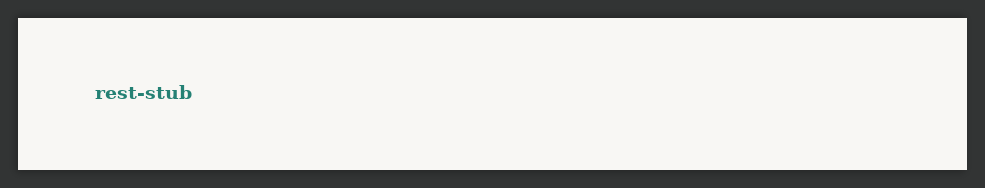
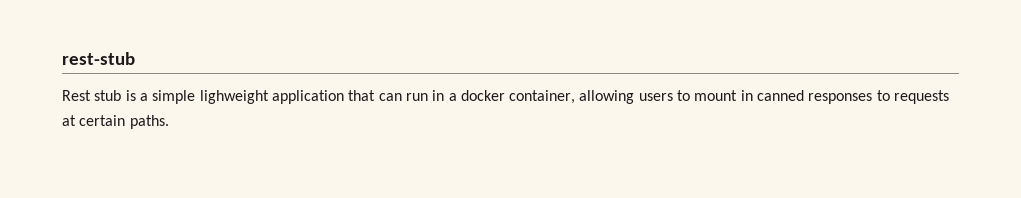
+ Rest stub is a simple lighweight application that can run in a docker container, allowing users to mount in canned responses to requests at certain paths.

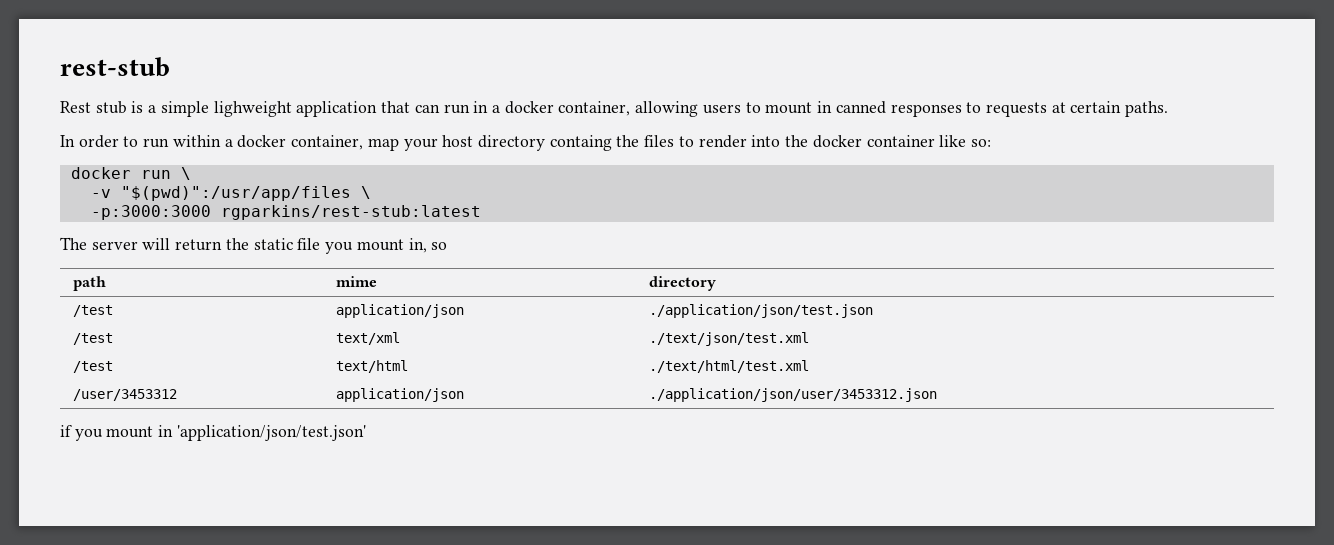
+ In order to run within a docker container, map your host directory containg the files to render into the docker container like so:
+ docker run \
+ -v "$(pwd)":/usr/app/files \
+ -p:3000:3000 rgparkins/rest-stub:latest
+ The server will return the static file you mount in, so
+ path | mime | directory
+ /test | application/json | ./application/json/test.json
+ /test | text/xml | ./text/json/test.xml
+ /test | text/html | ./text/html/test.xml
+ /user/3453312 | application/json | ./application/json/user/3453312.json
+ if you mount in 'application/json/test.json'

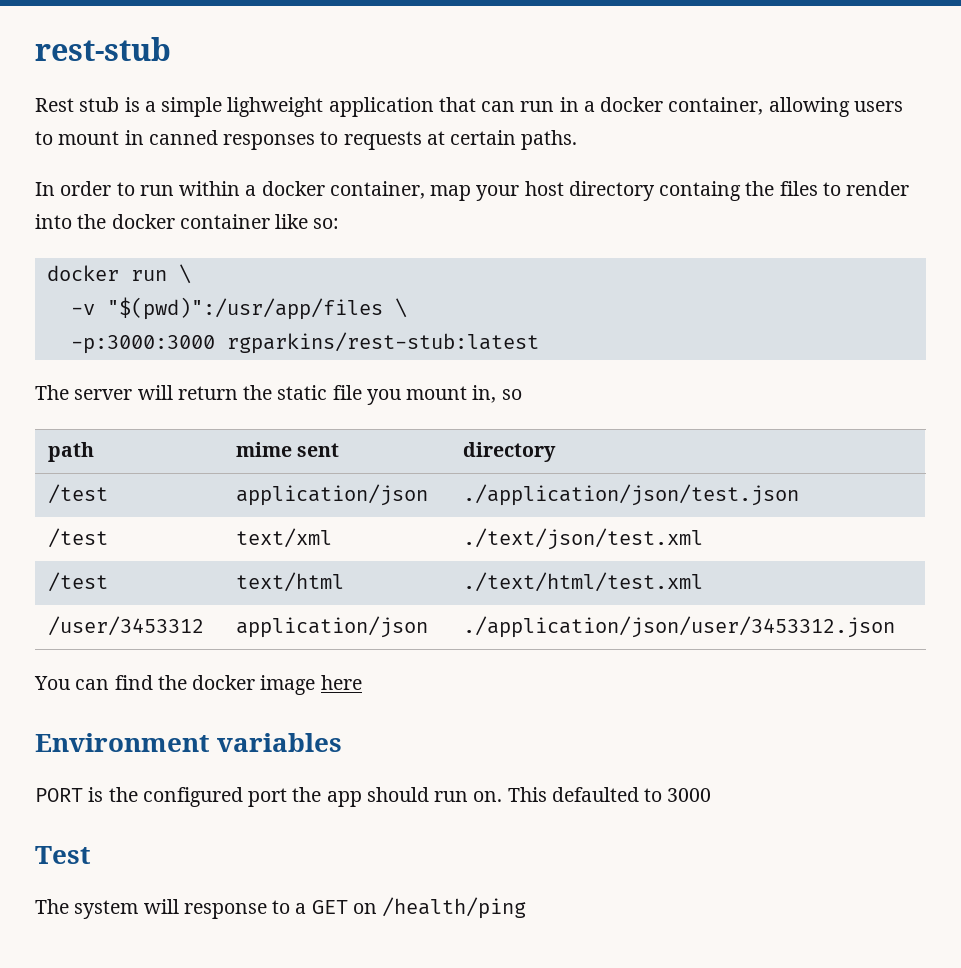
- path | mime | directory
+ path | mime sent | directory
- if you mount in 'application/json/test.json'
+ You can find the docker image here
+ Environment variables
+ PORT is the configured port the app should run on. This defaulted to 3000
+ Test
+ The system will response to a GET on /health/ping

